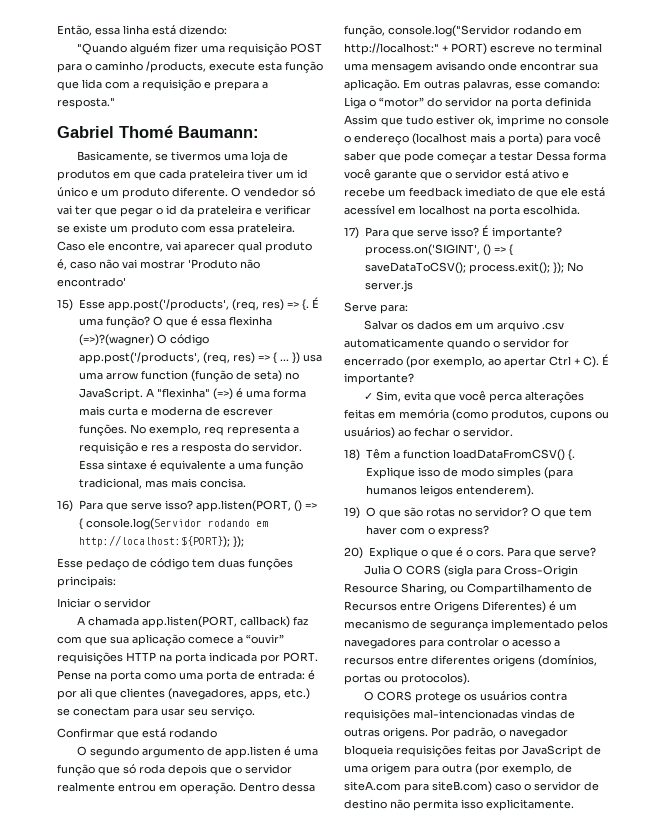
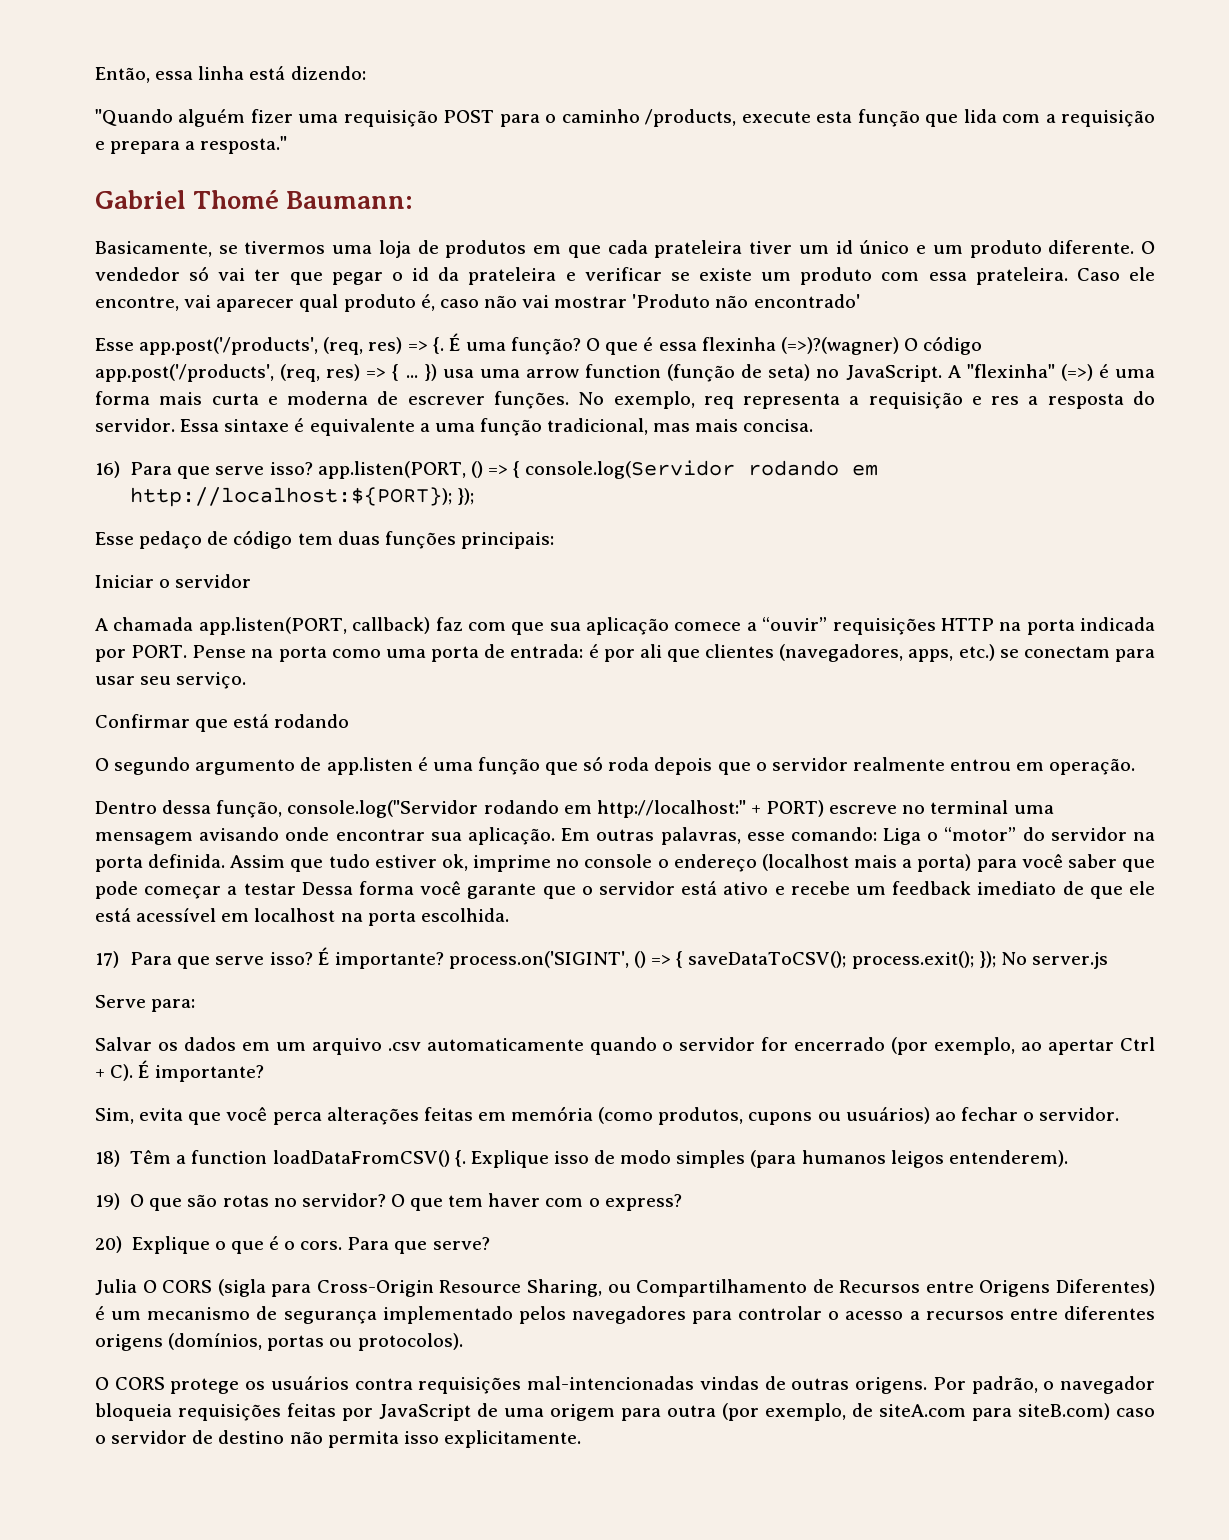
- 15) Esse app.post('/products', (req, res) => {.
+ Esse app.post('/products', (req, res) => {.
- O segundo argumento de app.listen é uma função que só roda depois que o servidor realmente entrou em operação. Dentro dessa função, console.log("Servidor rodando em http://localhost:" + PORT) escreve no terminal uma mensagem avisando onde encontrar sua aplicação.
+ O segundo argumento de app.listen é uma função que só roda depois que o servidor realmente entrou em operação.
+ Dentro dessa função, console.log("Servidor rodando em http://localhost:" + PORT) escreve no terminal uma mensagem avisando onde encontrar sua aplicação.
- Em outras palavras, esse comando: Liga o “motor” do servidor na porta definida Assim que tudo estiver ok, imprime no console o endereço (localhost mais a porta) para você saber que pode começar a testar Dessa forma você garante que o servidor está ativo e recebe um feedback imediato de que ele está acessível em localhost na porta escolhida.
+ Em outras palavras, esse comando: Liga o “motor” do servidor na porta definida. Assim que tudo estiver ok, imprime no console o endereço (localhost mais a porta) para você saber que pode começar a testar Dessa forma você garante que o servidor está ativo e recebe um feedback imediato de que ele está acessível em localhost na porta escolhida.
- ✓ Sim, evita que você perca alterações feitas em memória (como produtos, cupons ou usuários) ao fechar o servidor.
+ Sim, evita que você perca alterações feitas em memória (como produtos, cupons ou usuários) ao fechar o servidor.

